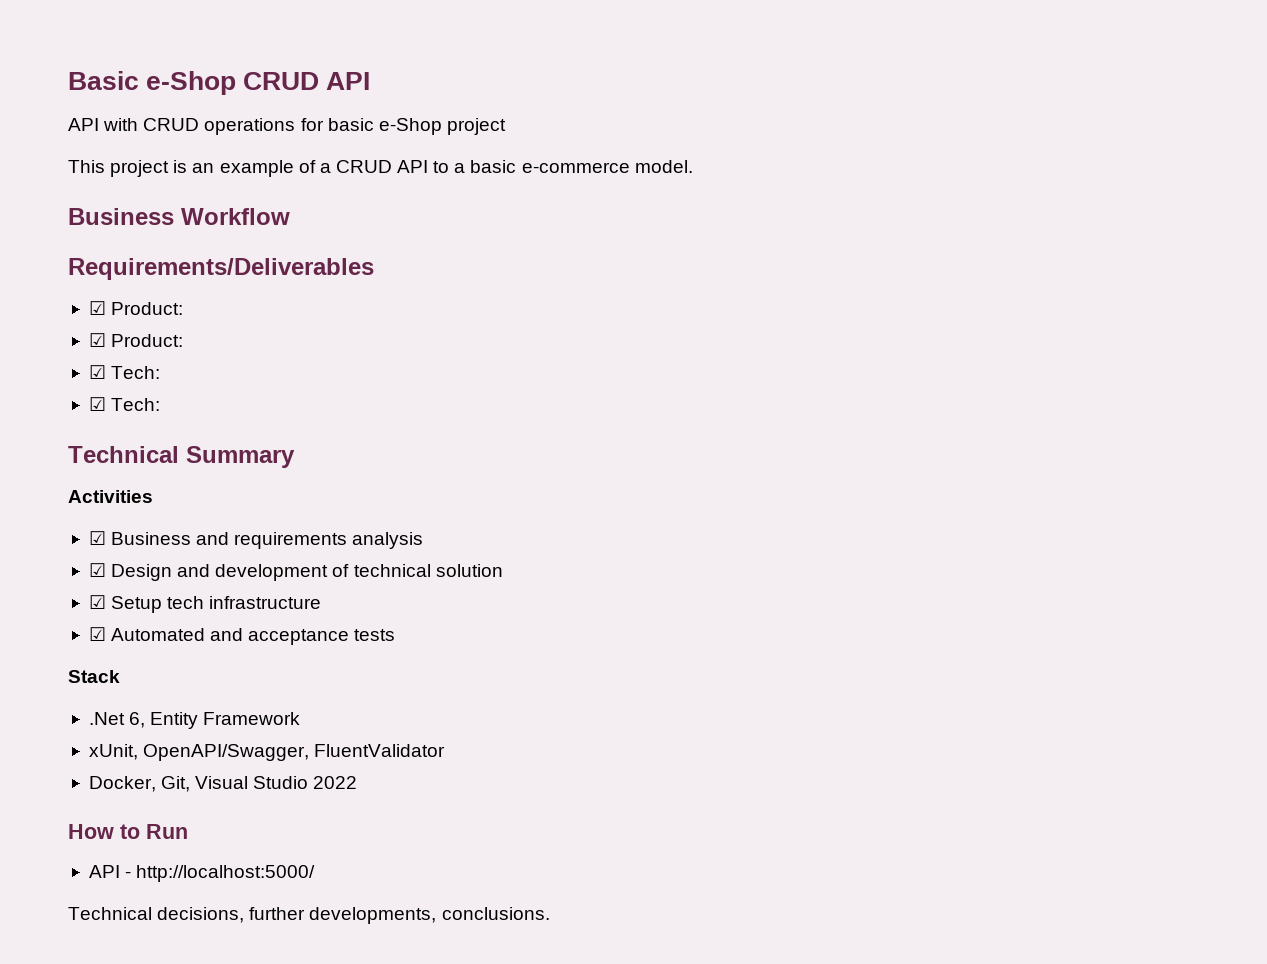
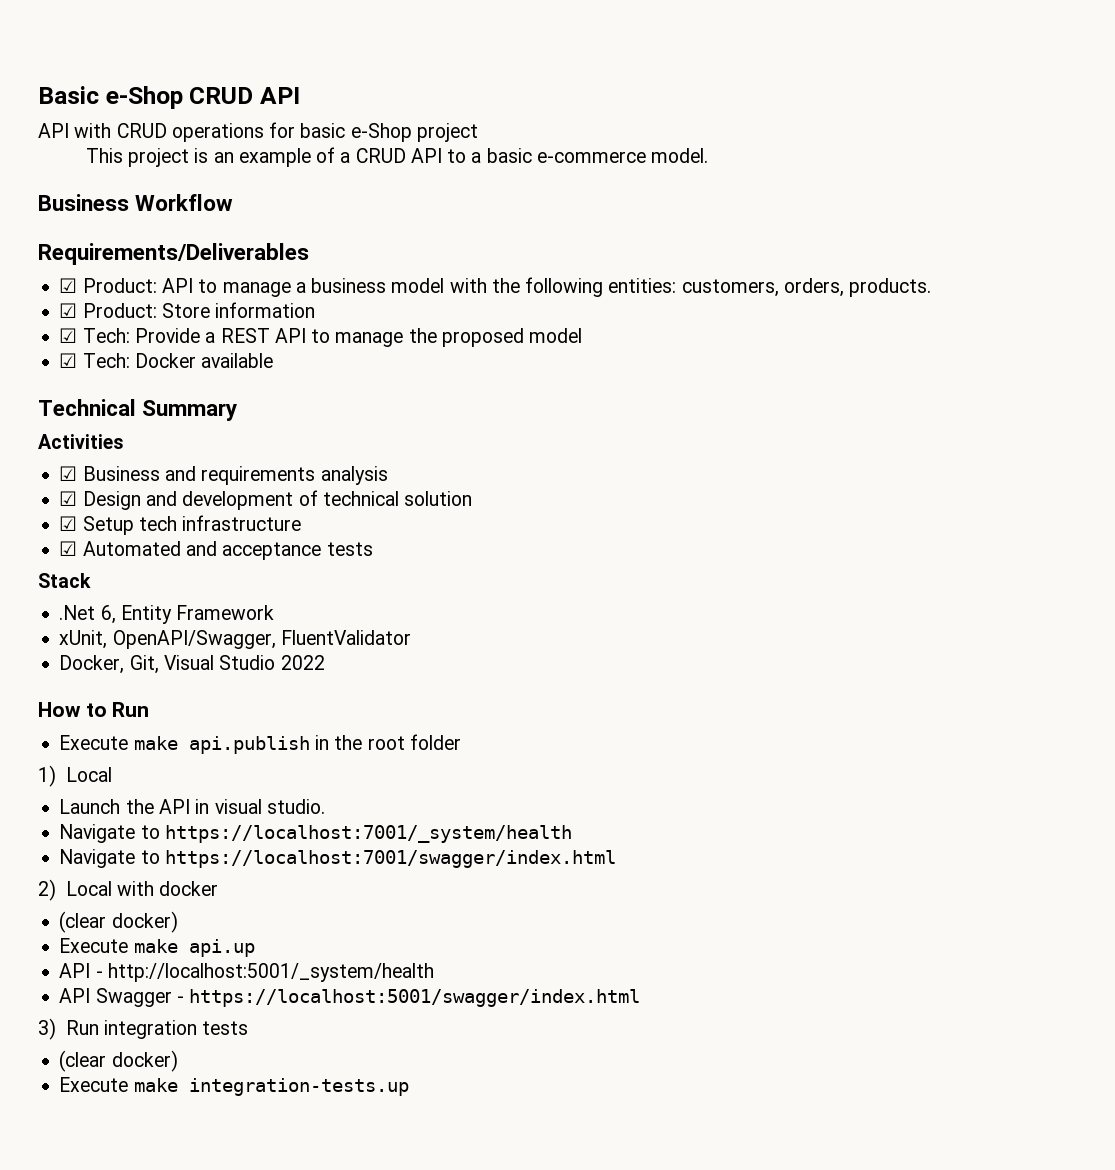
  Requirements/Deliverables
- ☑ Product:
- ☑ Product:
- ☑ Tech:
- ☑ Tech:
+ ☑ Product: API to manage a business model with the following entities: customers, orders, products.
+ ☑ Product: Store information
+ ☑ Tech: Provide a REST API to manage the proposed model
+ ☑ Tech: Docker available
- API - http://localhost:5000/
- Technical decisions, further developments, conclusions.
+ Execute make api.publish in the root folder
+ 1) Local
+ Launch the API in visual studio.
+ Navigate to https://localhost:7001/_system/health
+ Navigate to https://localhost:7001/swagger/index.html
+ 2) Local with docker
+ (clear docker)
+ Execute make api.up
+ API - http://localhost:5001/_system/health
+ API Swagger - https://localhost:5001/swagger/index.html
+ 3) Run integration tests
+ (clear docker)
+ Execute make integration-tests.up

